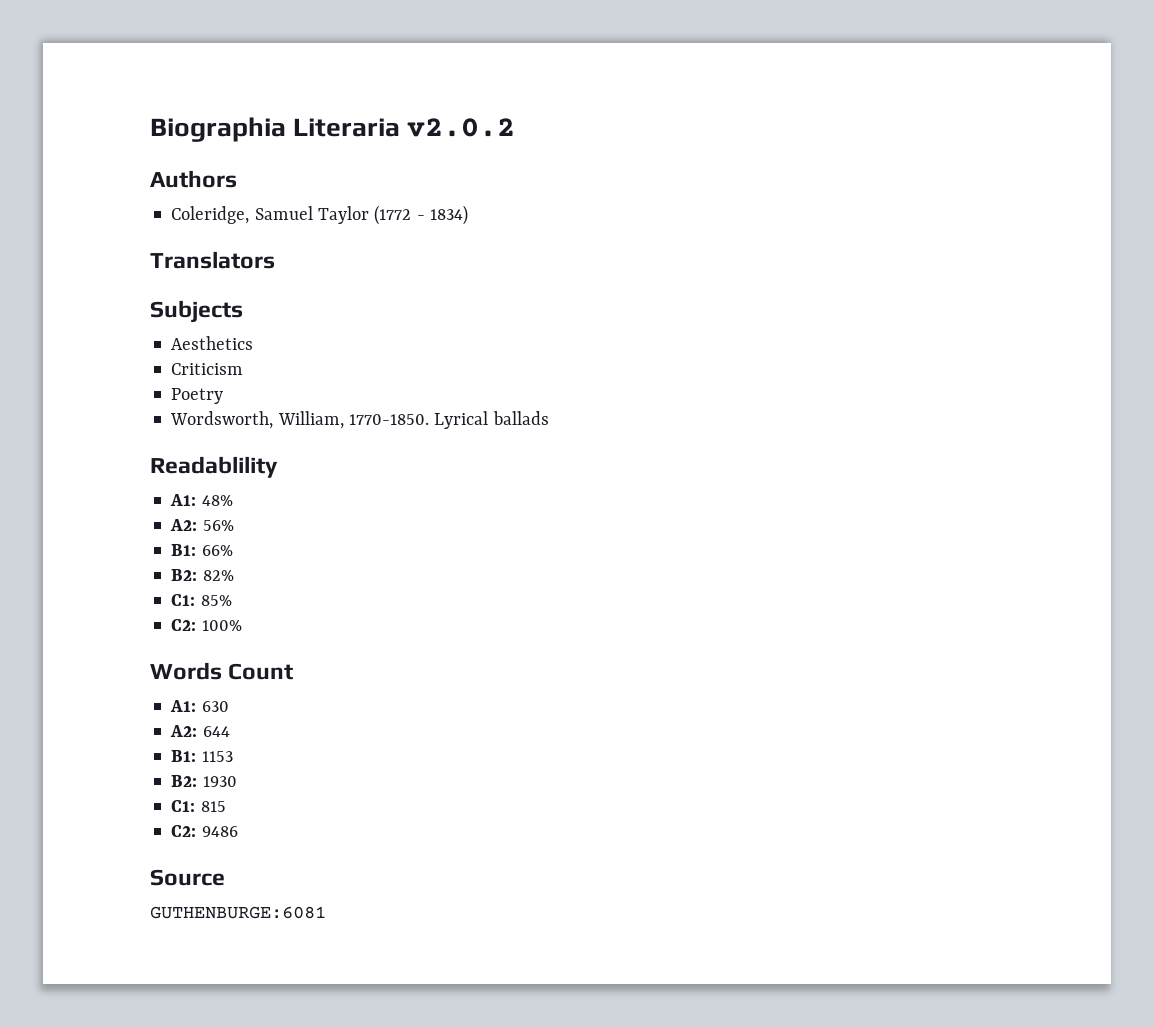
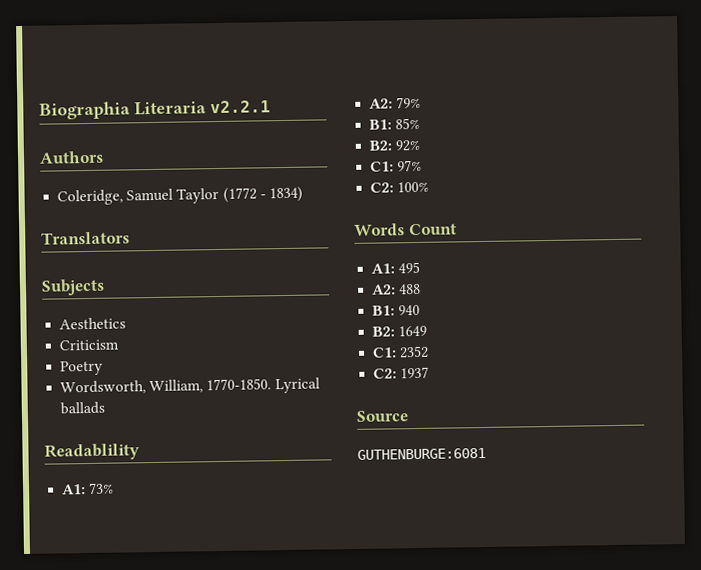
- Biographia Literaria v2.0.2
+ Biographia Literaria v2.2.1
- A1: 48%
- A2: 56%
- B1: 66%
- B2: 82%
- C1: 85%
+ A1: 73%
+ A2: 79%
+ B1: 85%
+ B2: 92%
+ C1: 97%
- A1: 630
- A2: 644
- B1: 1153
- B2: 1930
- C1: 815
- C2: 9486
+ A1: 495
+ A2: 488
+ B1: 940
+ B2: 1649
+ C1: 2352
+ C2: 1937

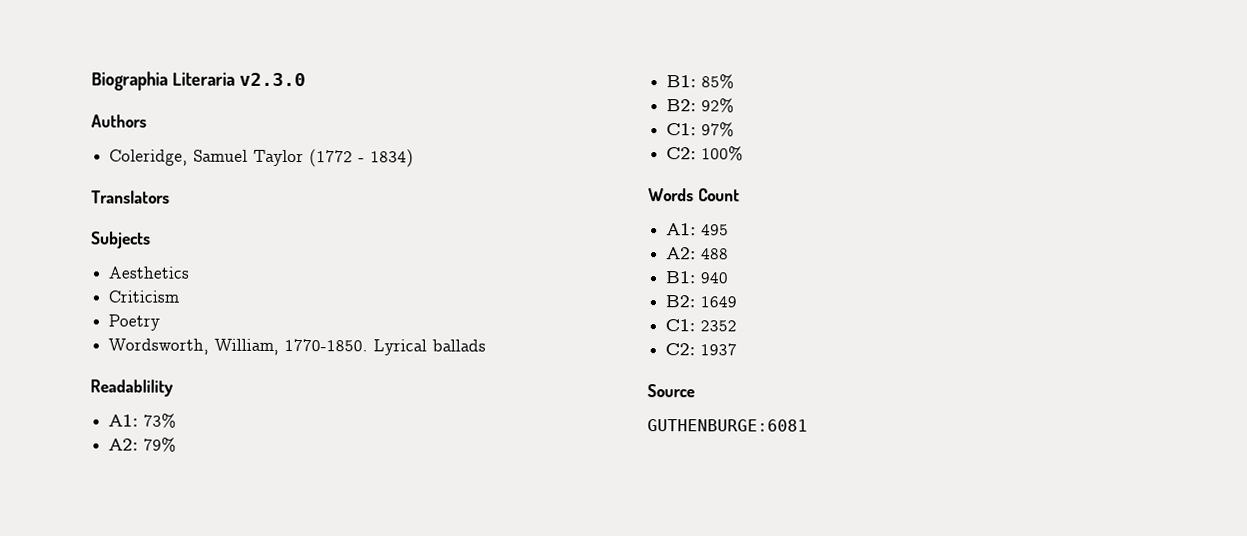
- Biographia Literaria v2.2.1
+ Biographia Literaria v2.3.0

